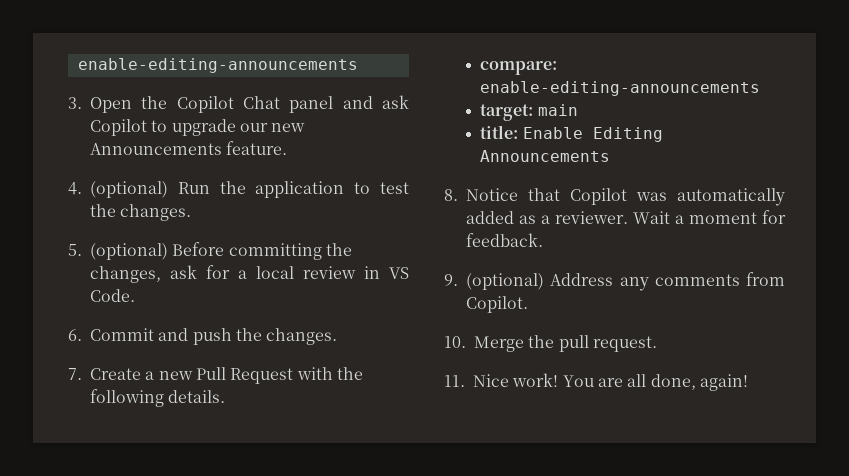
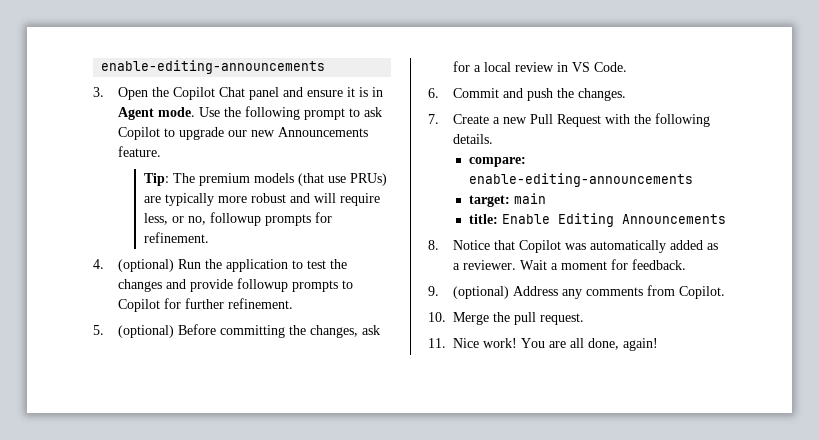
- 3. Open the Copilot Chat panel and ask Copilot to upgrade our new Announcements feature.
+ 3. Open the Copilot Chat panel and ensure it is in Agent mode. Use the following prompt to ask Copilot to upgrade our new Announcements feature.
+ Tip: The premium models (that use PRUs) are typically more robust and will require less, or no, followup prompts for refinement.
- 4. (optional) Run the application to test the changes.
+ 4. (optional) Run the application to test the changes and provide followup prompts to Copilot for further refinement.

